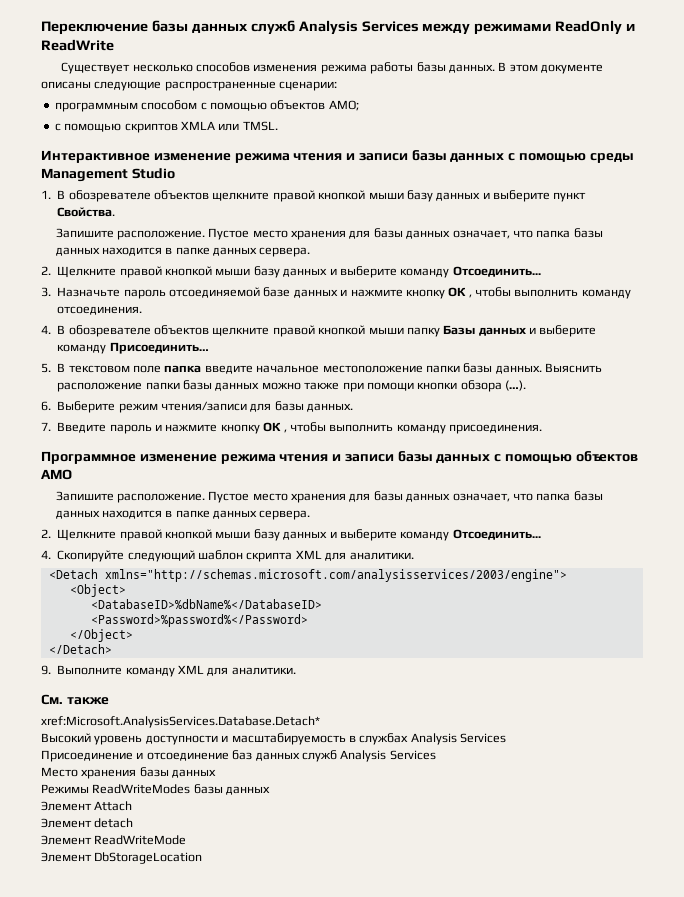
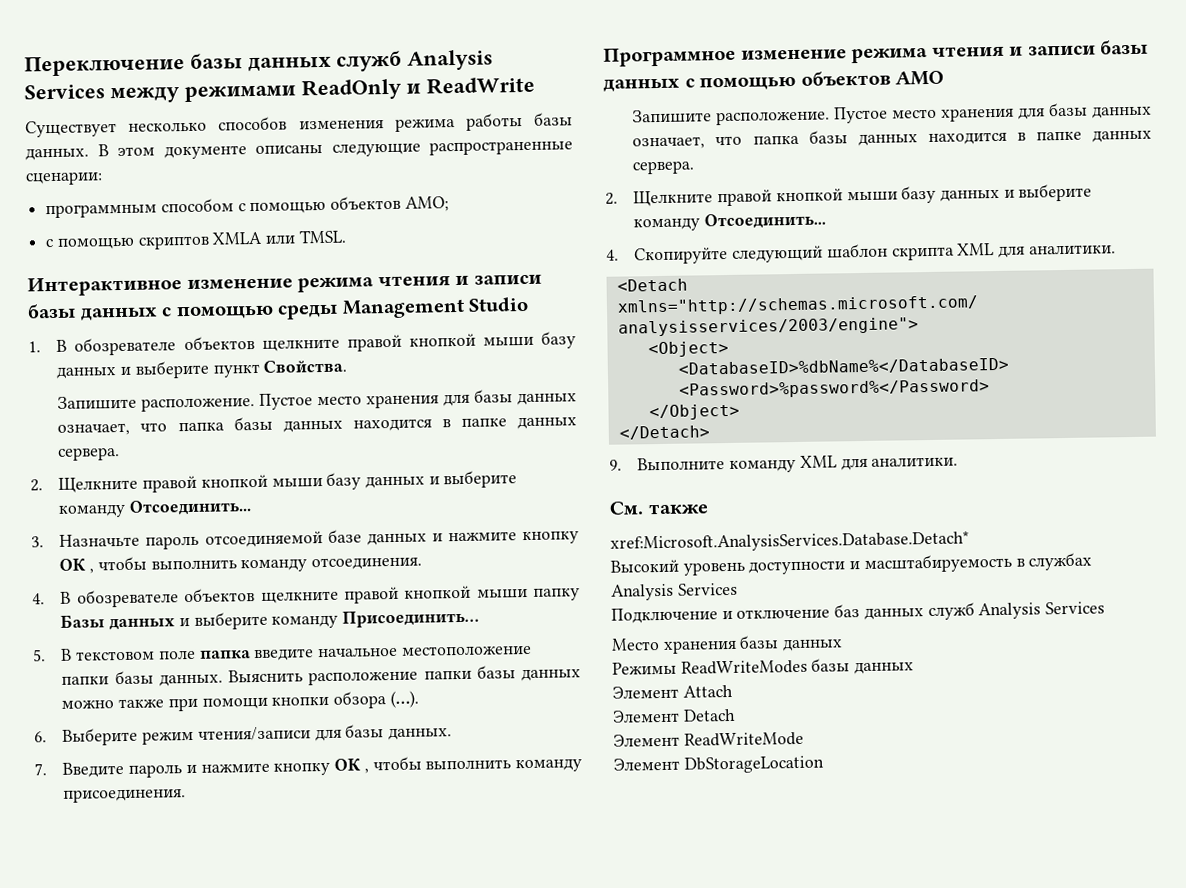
- Присоединение и отсоединение баз данных служб Analysis Services
+ Подключение и отключение баз данных служб Analysis Services
- Элемент detach
+ Элемент Detach

